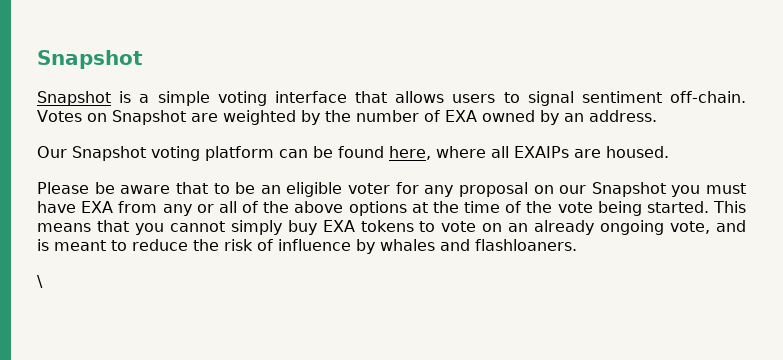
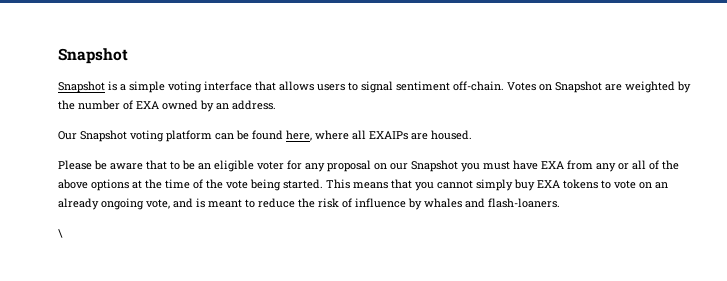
- This means that you cannot simply buy EXA tokens to vote on an already ongoing vote, and is meant to reduce the risk of influence by whales and flashloaners.
+ This means that you cannot simply buy EXA tokens to vote on an already ongoing vote, and is meant to reduce the risk of influence by whales and flash-loaners.

